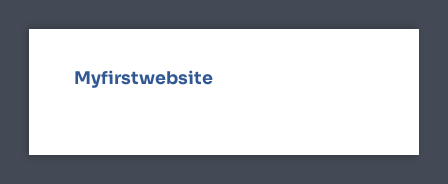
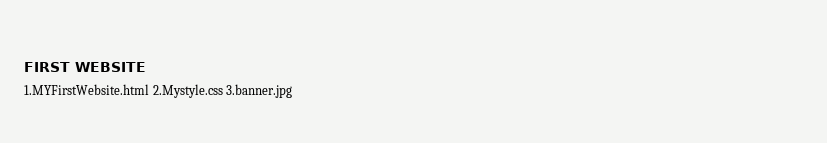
- Myfirstwebsite
+ FIRST WEBSITE
+ 1.MYFirstWebsite.html 2.Mystyle.css 3.banner.jpg

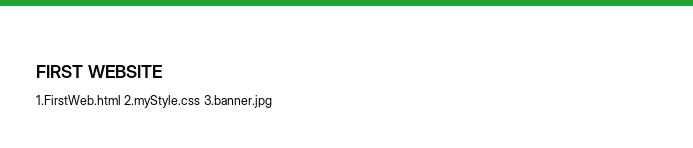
- 1.MYFirstWebsite.html 2.Mystyle.css 3.banner.jpg
+ 1.FirstWeb.html 2.myStyle.css 3.banner.jpg

